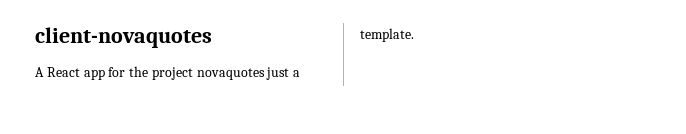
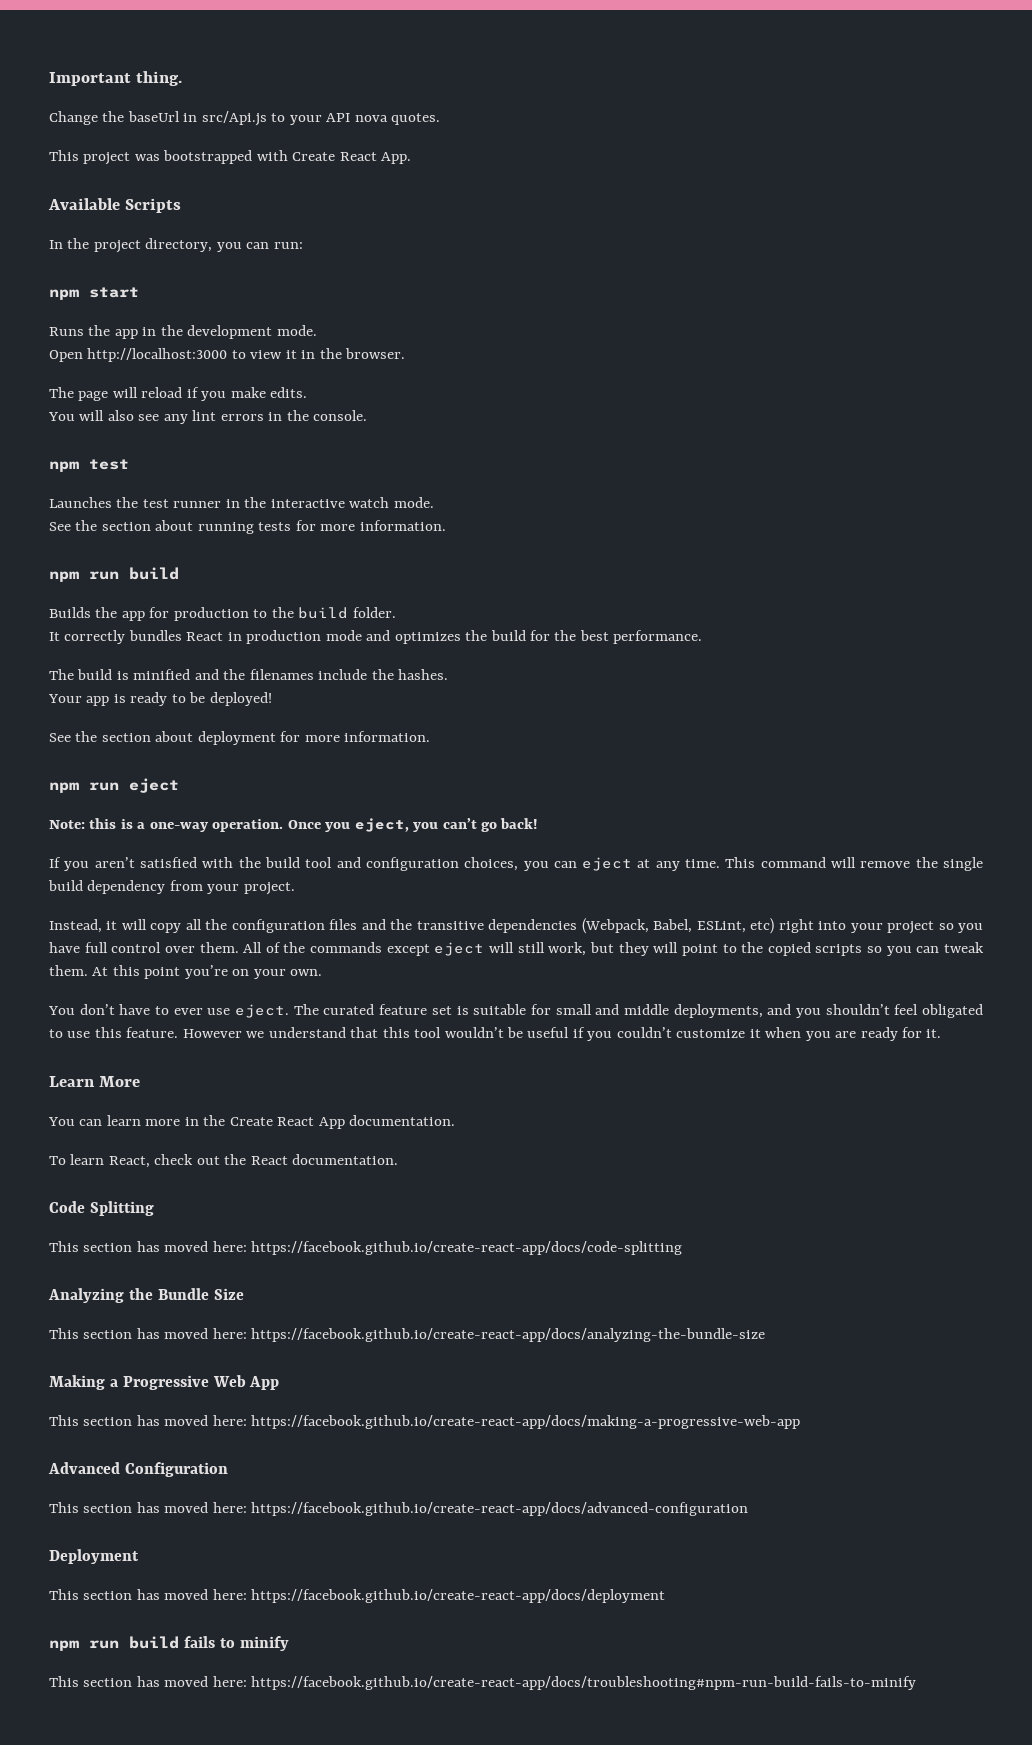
- client-novaquotes
- A React app for the project novaquotes just a template.
+ Important thing.
+ Change the baseUrl in src/Api.js to your API nova quotes.
+ This project was bootstrapped with Create React App.
+ Available Scripts
+ In the project directory, you can run:
+ npm start
+ Runs the app in the development mode.
+ Open http://localhost:3000 to view it in the browser.
+ The page will reload if you make edits.
+ You will also see any lint errors in the console.
+ npm test
+ Launches the test runner in the interactive watch mode.
+ See the section about running tests for more information.
+ npm run build
+ Builds the app for production to the build folder.
+ It correctly bundles React in production mode and optimizes the build for the best performance.
+ The build is minified and the filenames include the hashes.
+ Your app is ready to be deployed!
+ See the section about deployment for more information.
+ npm run eject
+ Note: this is a one-way operation. Once you eject, you can’t go back!
+ If you aren’t satisfied with the build tool and configuration choices, you can eject at any time. This command will remove the single build dependency from your project.
+ Instead, it will copy all the configuration files and the transitive dependencies (Webpack, Babel, ESLint, etc) right into your project so you have full control over them. All of the commands except eject will still work, but they will point to the copied scripts so you can tweak them. At this point you’re on your own.
+ You don’t have to ever use eject. The curated feature set is suitable for small and middle deployments, and you shouldn’t feel obligated to use this feature. However we understand that this tool wouldn’t be useful if you couldn’t customize it when you are ready for it.
+ Learn More
+ You can learn more in the Create React App documentation.
+ To learn React, check out the React documentation.
+ Code Splitting
+ This section has moved here: https://facebook.github.io/create-react-app/docs/code-splitting
+ Analyzing the Bundle Size
+ This section has moved here: https://facebook.github.io/create-react-app/docs/analyzing-the-bundle-size
+ Making a Progressive Web App
+ This section has moved here: https://facebook.github.io/create-react-app/docs/making-a-progressive-web-app
+ Advanced Configuration
+ This section has moved here: https://facebook.github.io/create-react-app/docs/advanced-configuration
+ Deployment
+ This section has moved here: https://facebook.github.io/create-react-app/docs/deployment
+ npm run build fails to minify
+ This section has moved here: https://facebook.github.io/create-react-app/docs/troubleshooting#npm-run-build-fails-to-minify

